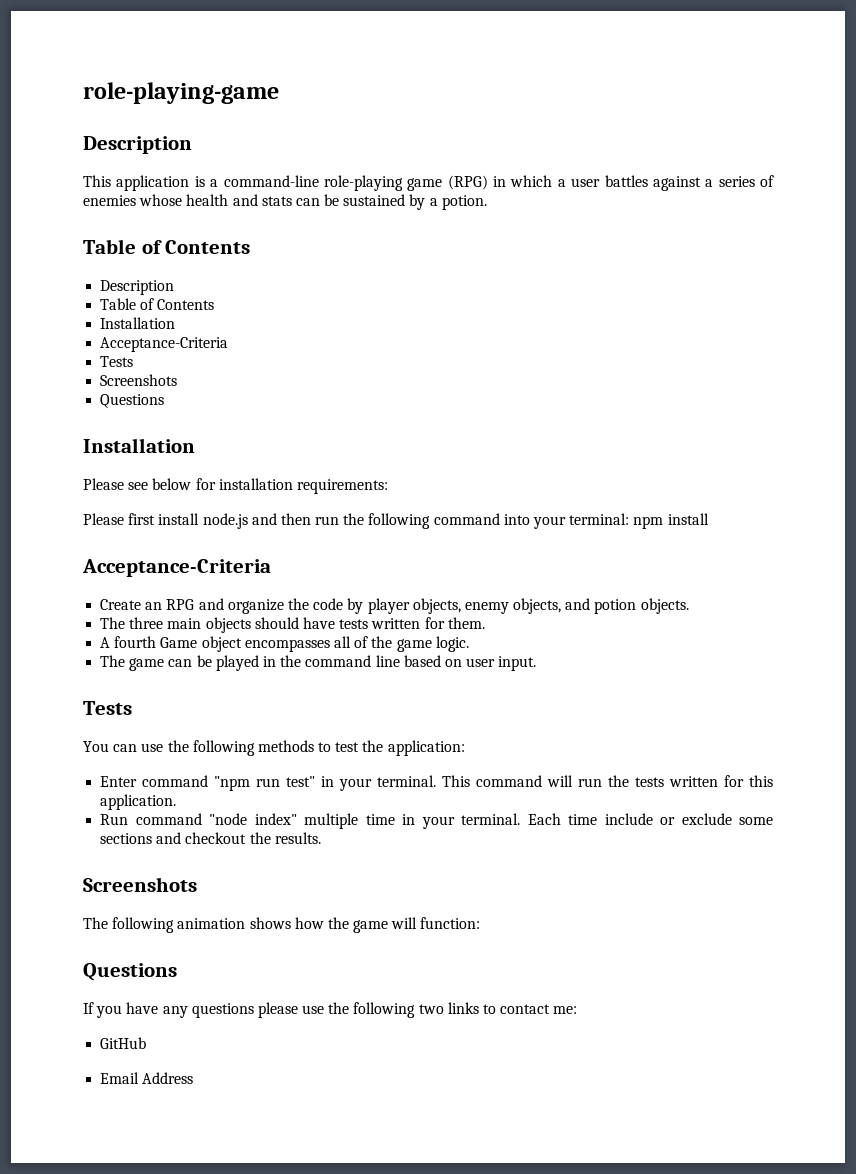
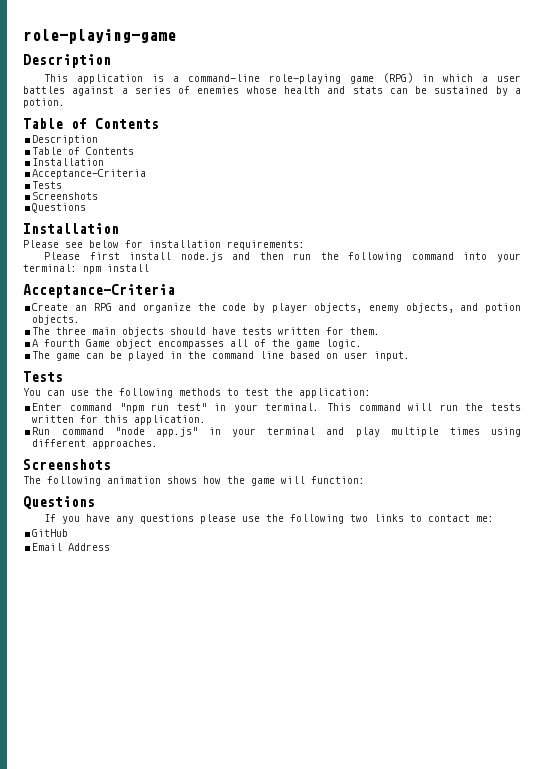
- Run command "node index" multiple time in your terminal. Each time include or exclude some sections and checkout the results.
+ Run command "node app.js" in your terminal and play multiple times using different approaches.

